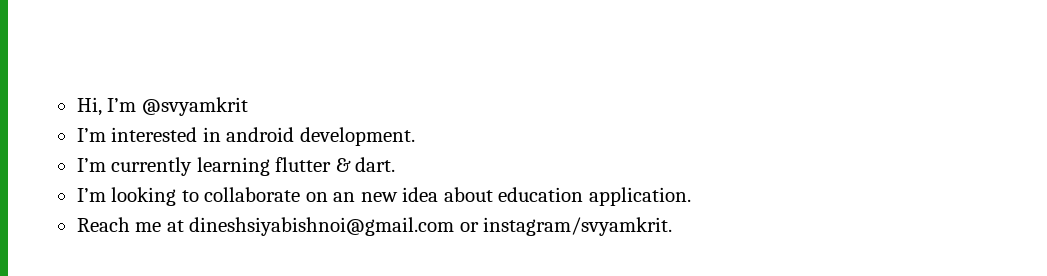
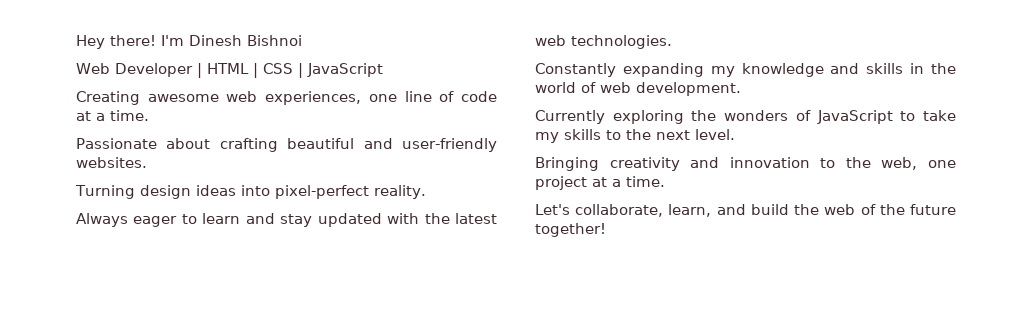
- Hi, I’m @svyamkrit
- I’m interested in android development.
- I’m currently learning flutter & dart.
- I’m looking to collaborate on an new idea about education application.
- Reach me at dineshsiyabishnoi@gmail.com or instagram/svyamkrit.
+ Hey there! I'm Dinesh Bishnoi
+ Web Developer | HTML | CSS | JavaScript
+ Creating awesome web experiences, one line of code at a time.
+ Passionate about crafting beautiful and user-friendly websites.
+ Turning design ideas into pixel-perfect reality.
+ Always eager to learn and stay updated with the latest web technologies.
+ Constantly expanding my knowledge and skills in the world of web development.
+ Currently exploring the wonders of JavaScript to take my skills to the next level.
+ Bringing creativity and innovation to the web, one project at a time.
+ Let's collaborate, learn, and build the web of the future together!

